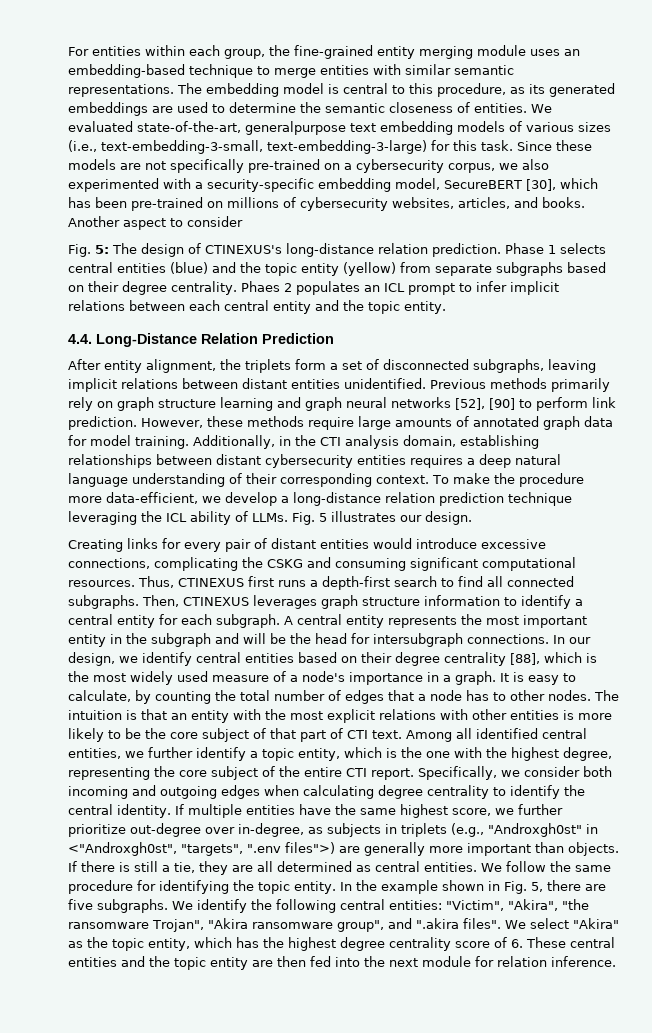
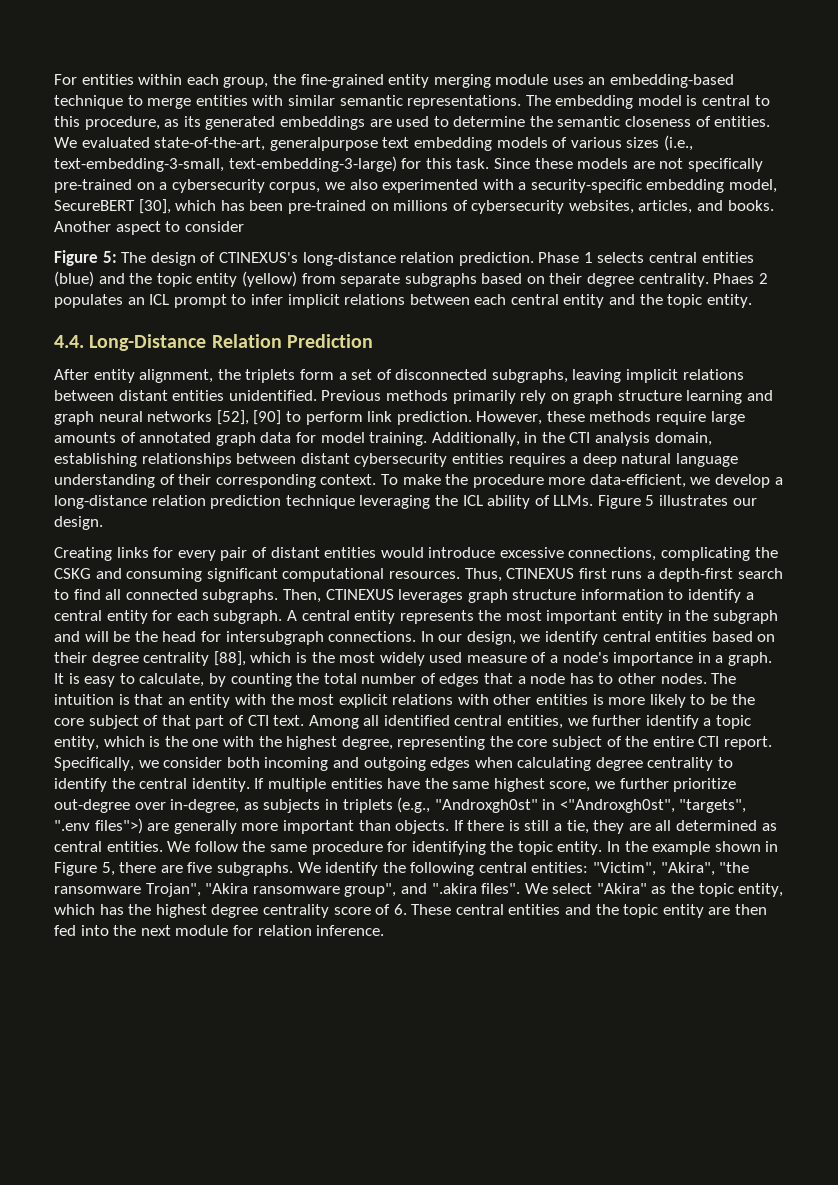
- Fig. 5: The design of CTINEXUS's long-distance relation prediction.
+ Figure 5: The design of CTINEXUS's long-distance relation prediction.
- Fig. 5 illustrates our design.
+ Figure 5 illustrates our design.
- In the example shown in Fig. 5, there are five subgraphs.
+ In the example shown in Figure 5, there are five subgraphs.

